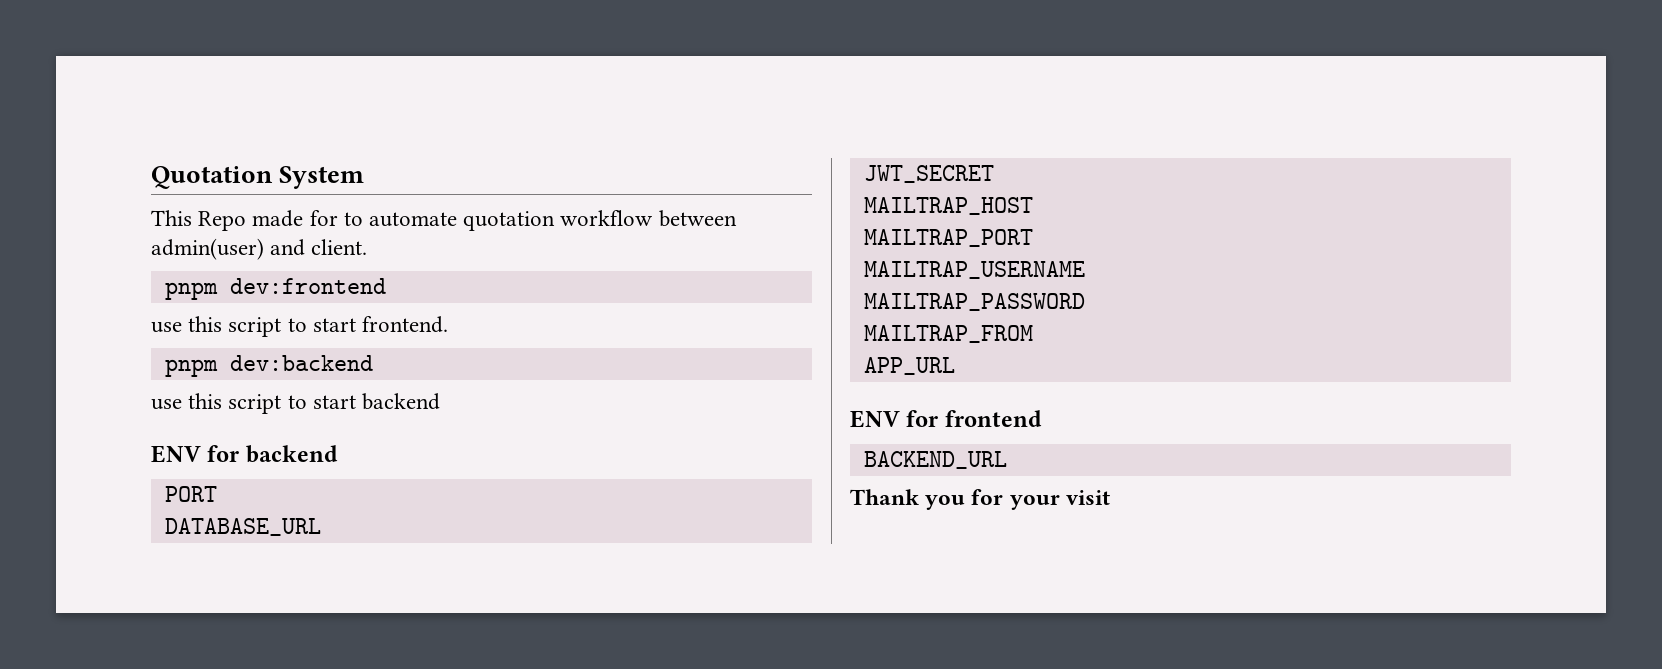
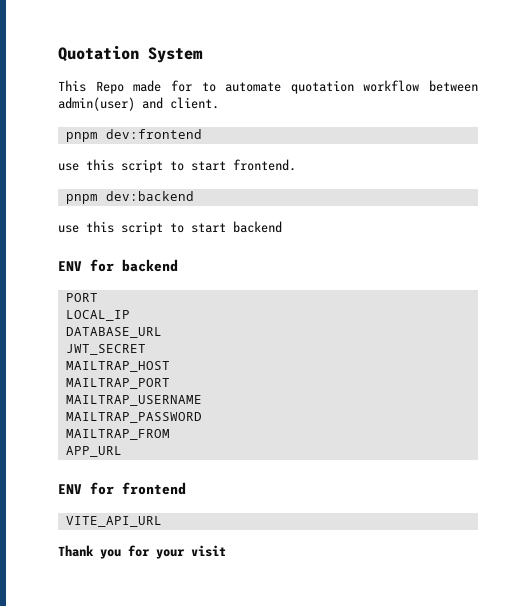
+ LOCAL_IP
- BACKEND_URL
+ VITE_API_URL

